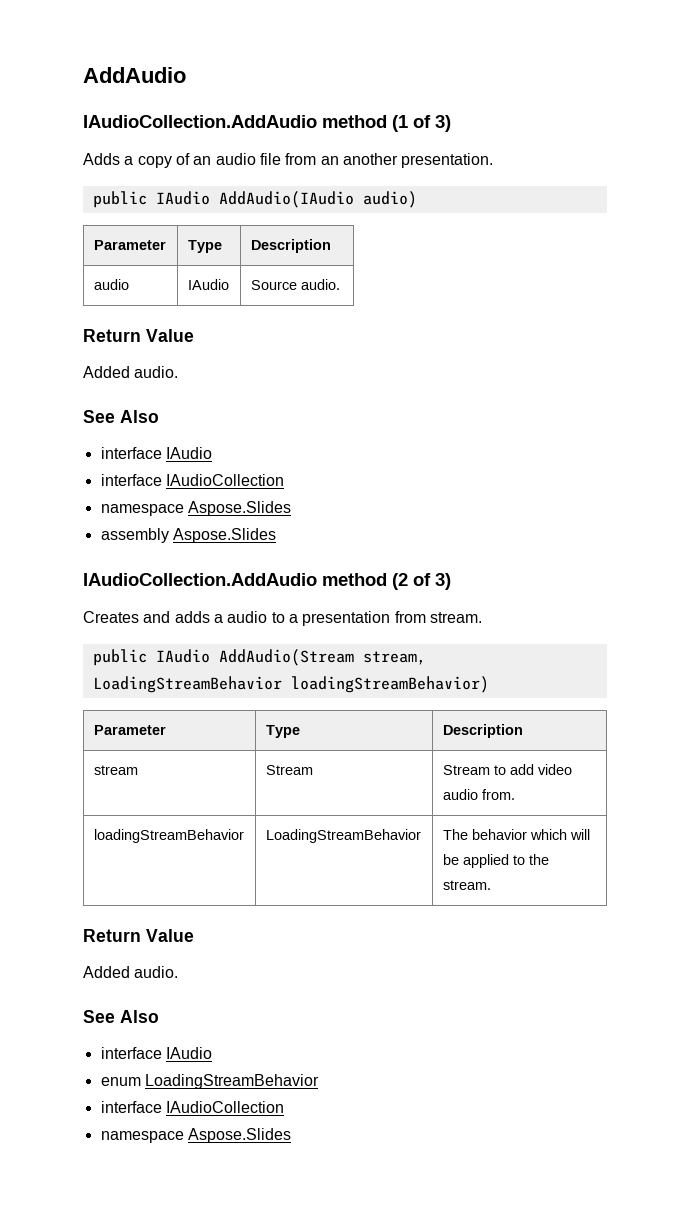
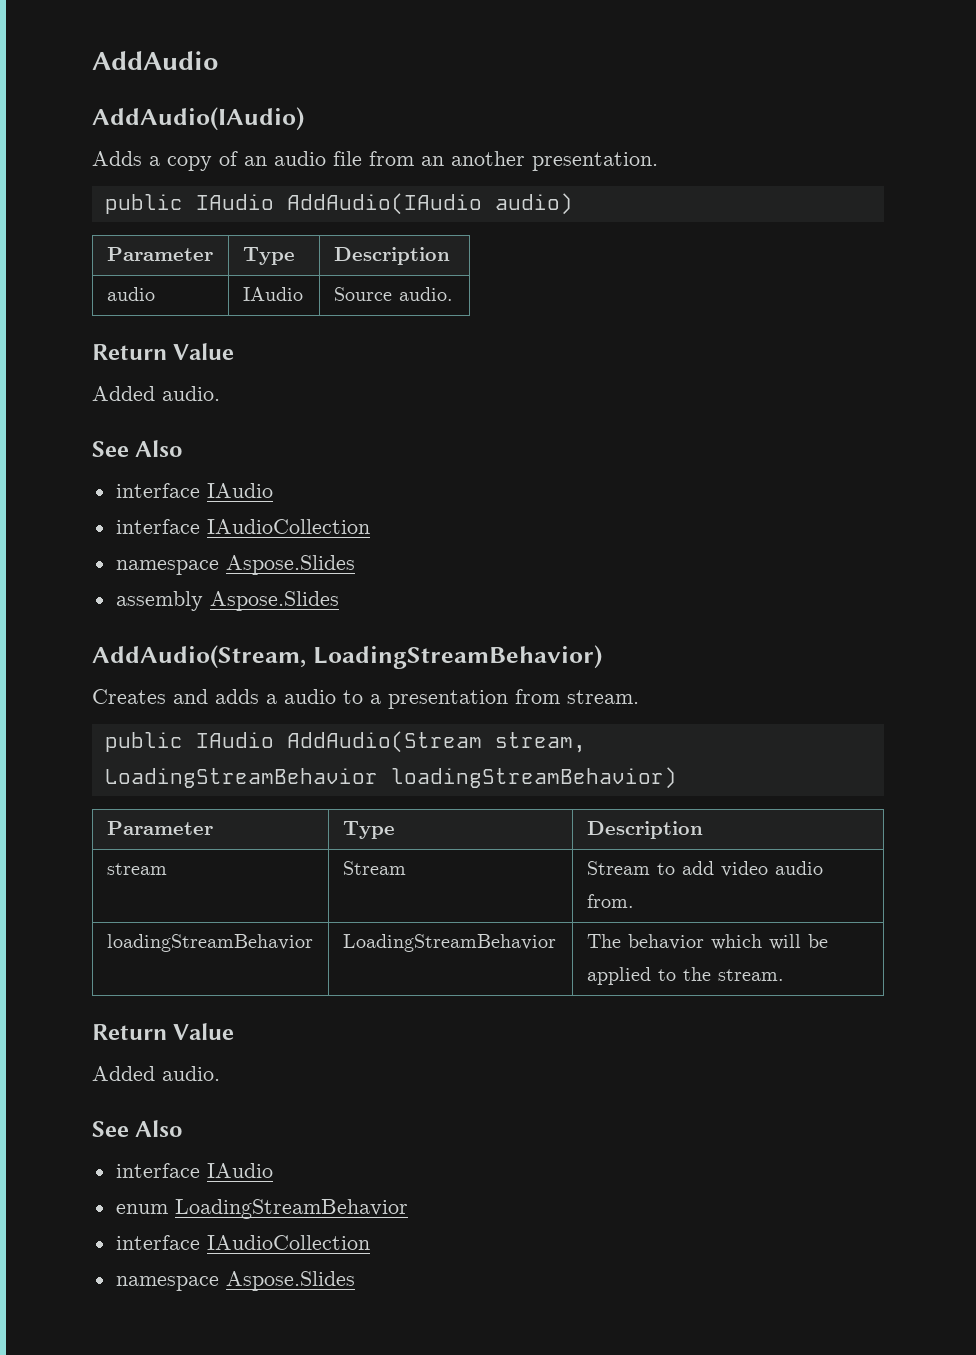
- IAudioCollection.AddAudio method (1 of 3)
+ AddAudio(IAudio)
- IAudioCollection.AddAudio method (2 of 3)
+ AddAudio(Stream, LoadingStreamBehavior)

